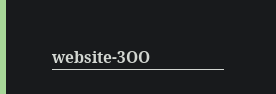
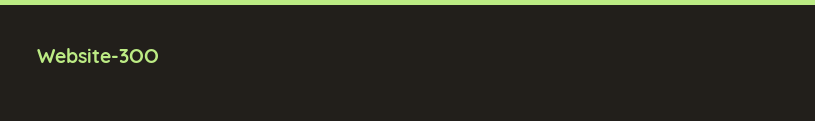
- website-3OO
+ Website-3OO

